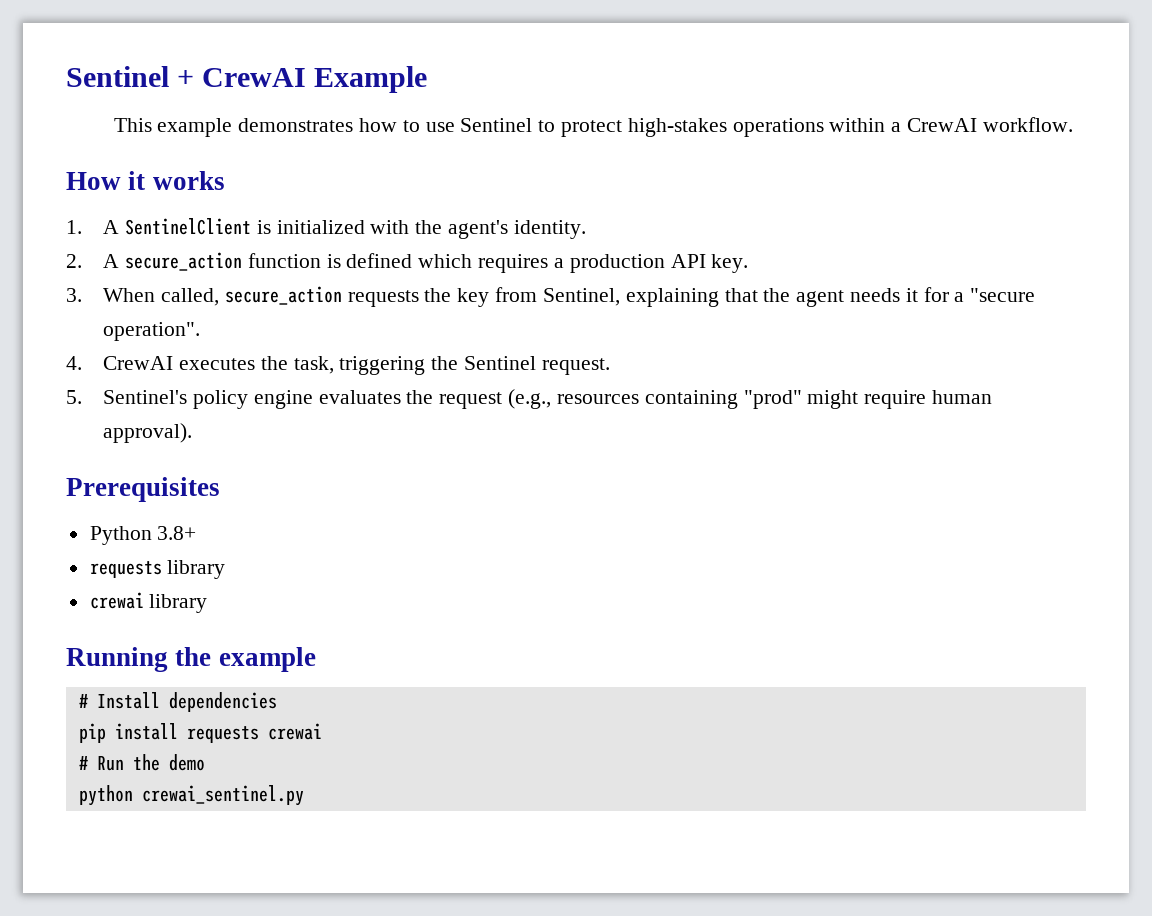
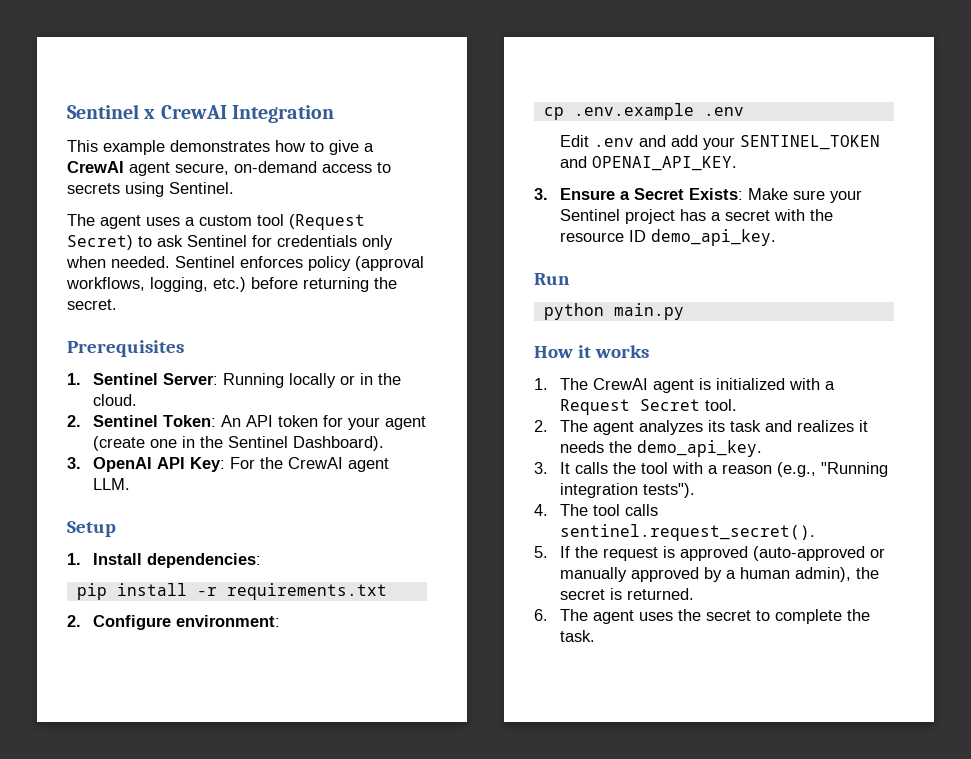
- Sentinel + CrewAI Example
+ Sentinel x CrewAI Integration
- This example demonstrates how to use Sentinel to protect high-stakes operations within a CrewAI workflow.
+ This example demonstrates how to give a CrewAI agent secure, on-demand access to secrets using Sentinel.
+ The agent uses a custom tool (Request Secret) to ask Sentinel for credentials only when needed. Sentinel enforces policy (approval workflows, logging, etc.) before returning the secret.
+ Prerequisites
+ 1. Sentinel Server: Running locally or in the cloud.
+ 2. Sentinel Token: An API token for your agent (create one in the Sentinel Dashboard).
+ 3. OpenAI API Key: For the CrewAI agent LLM.
+ Setup
+ 1. Install dependencies:
+ pip install -r requirements.txt
+ 2. Configure environment:
+ cp .env.example .env
+ Edit .env and add your SENTINEL_TOKEN and OPENAI_API_KEY.
+ 3. Ensure a Secret Exists: Make sure your Sentinel project has a secret with the resource ID demo_api_key.
+ Run
+ python main.py
  How it works
- 1. A SentinelClient is initialized with the agent's identity.
- 2. A secure_action function is defined which requires a production API key.
- 3. When called, secure_action requests the key from Sentinel, explaining that the agent needs it for a "secure operation".
- 4. CrewAI executes the task, triggering the Sentinel request.
- 5. Sentinel's policy engine evaluates the request (e.g., resources containing "prod" might require human approval).
- Prerequisites
- Python 3.8+
- requests library
- crewai library
- Running the example
- # Install dependencies
- pip install requests crewai
- # Run the demo
- python crewai_sentinel.py
+ 1. The CrewAI agent is initialized with a Request Secret tool.
+ 2. The agent analyzes its task and realizes it needs the demo_api_key.
+ 3. It calls the tool with a reason (e.g., "Running integration tests").
+ 4. The tool calls sentinel.request_secret().
+ 5. If the request is approved (auto-approved or manually approved by a human admin), the secret is returned.
+ 6. The agent uses the secret to complete the task.

